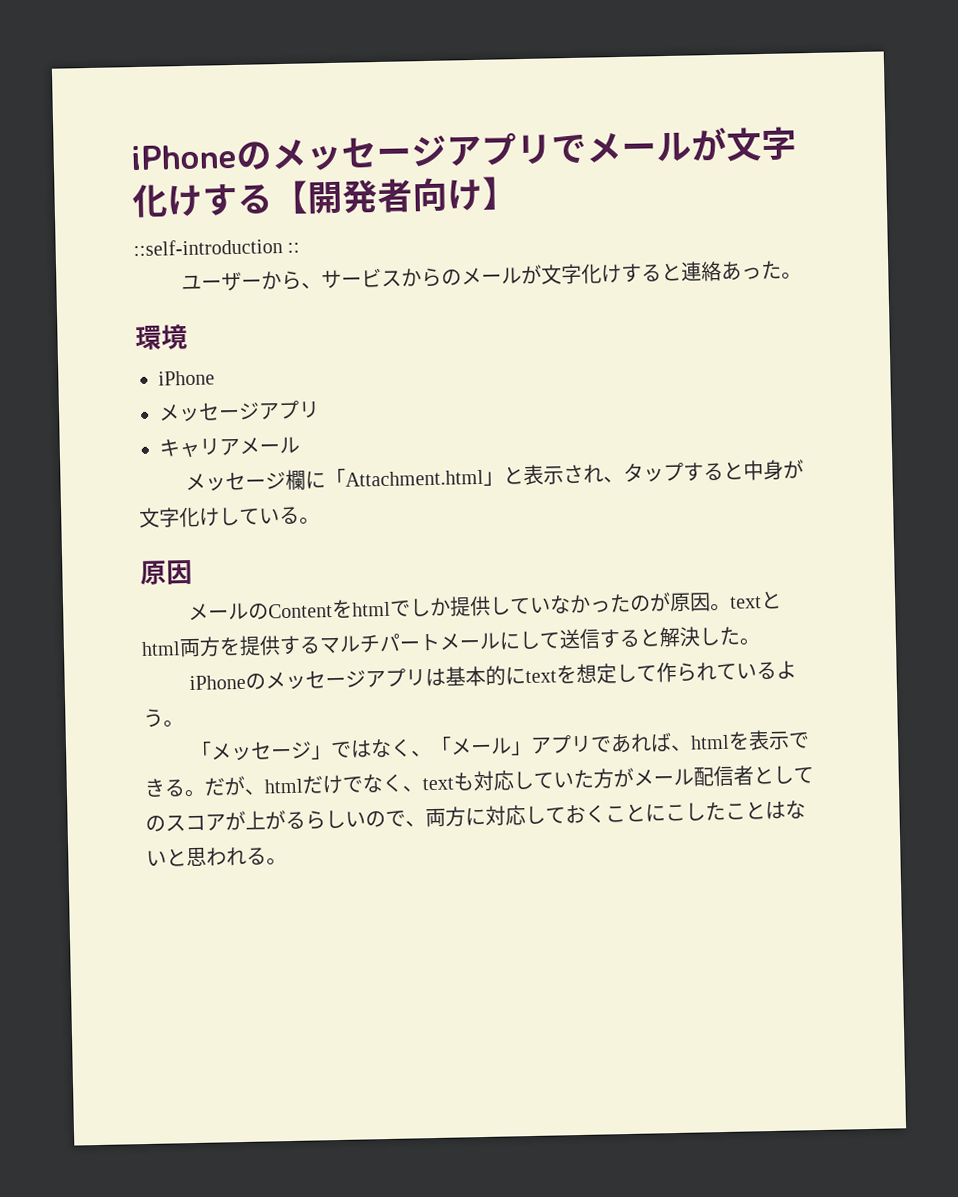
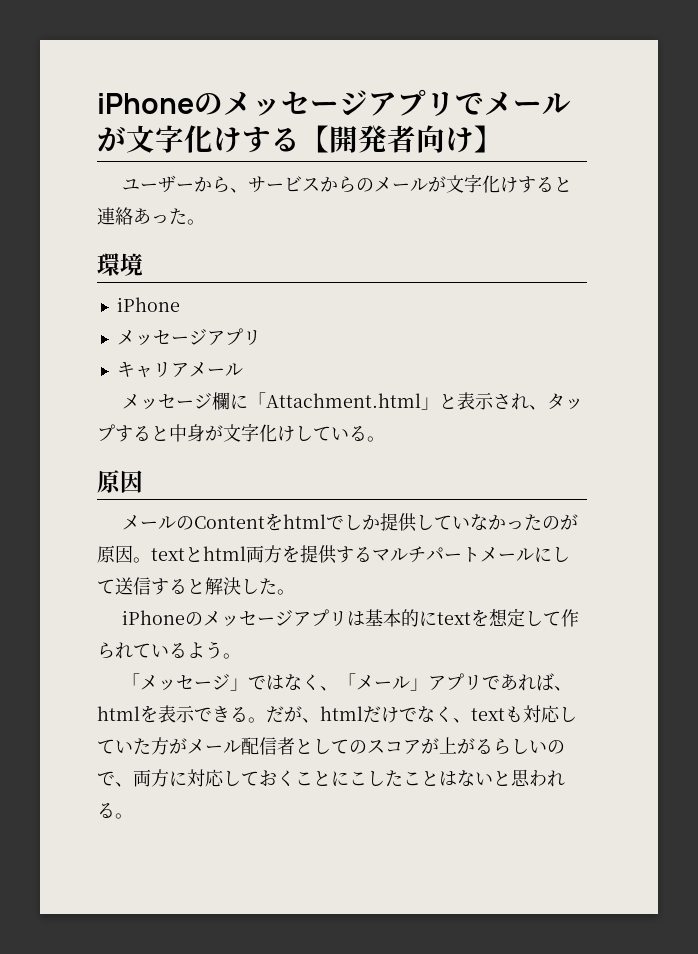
- ::self-introduction ::

